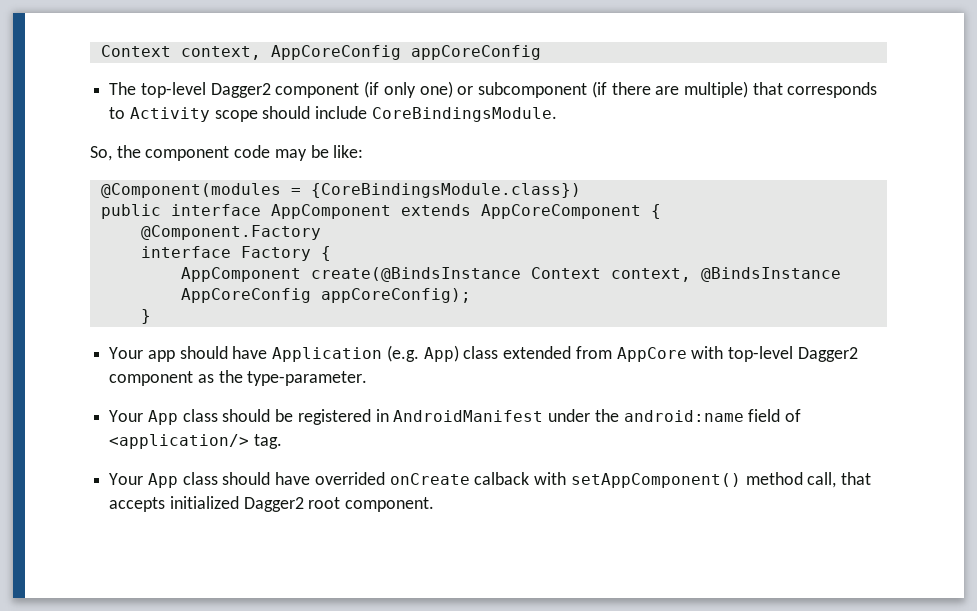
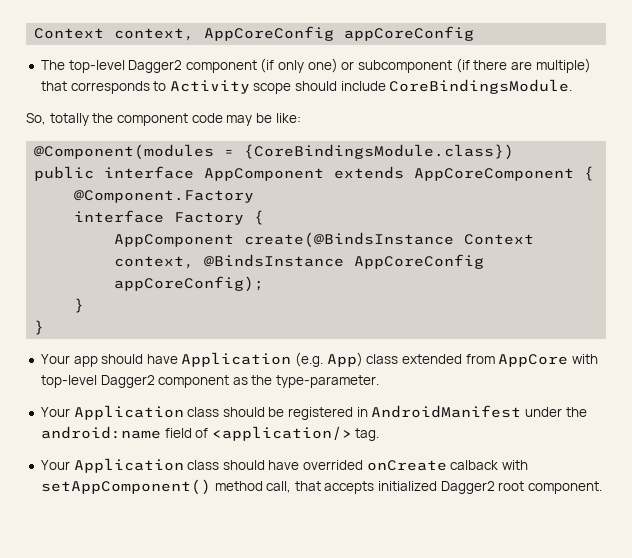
- So, the component code may be like:
+ So, totally the component code may be like:
  AppComponent create(@BindsInstance Context context, @BindsInstance AppCoreConfig appCoreConfig);
+ }
- Your App class should be registered in AndroidManifest under the android:name field of <application/> tag.
+ Your Application class should be registered in AndroidManifest under the android:name field of <application/> tag.
- Your App class should have overrided onCreate calback with setAppComponent() method call, that accepts initialized Dagger2 root component.
+ Your Application class should have overrided onCreate calback with setAppComponent() method call, that accepts initialized Dagger2 root component.

